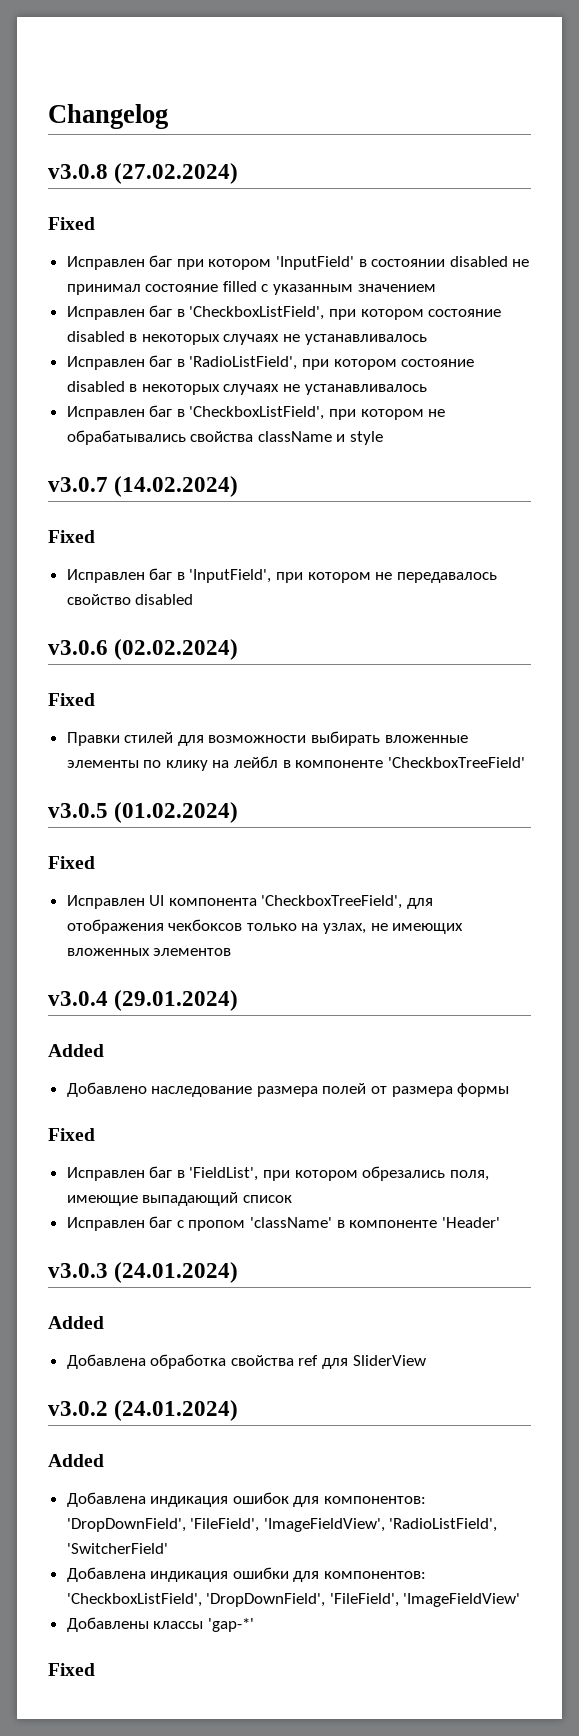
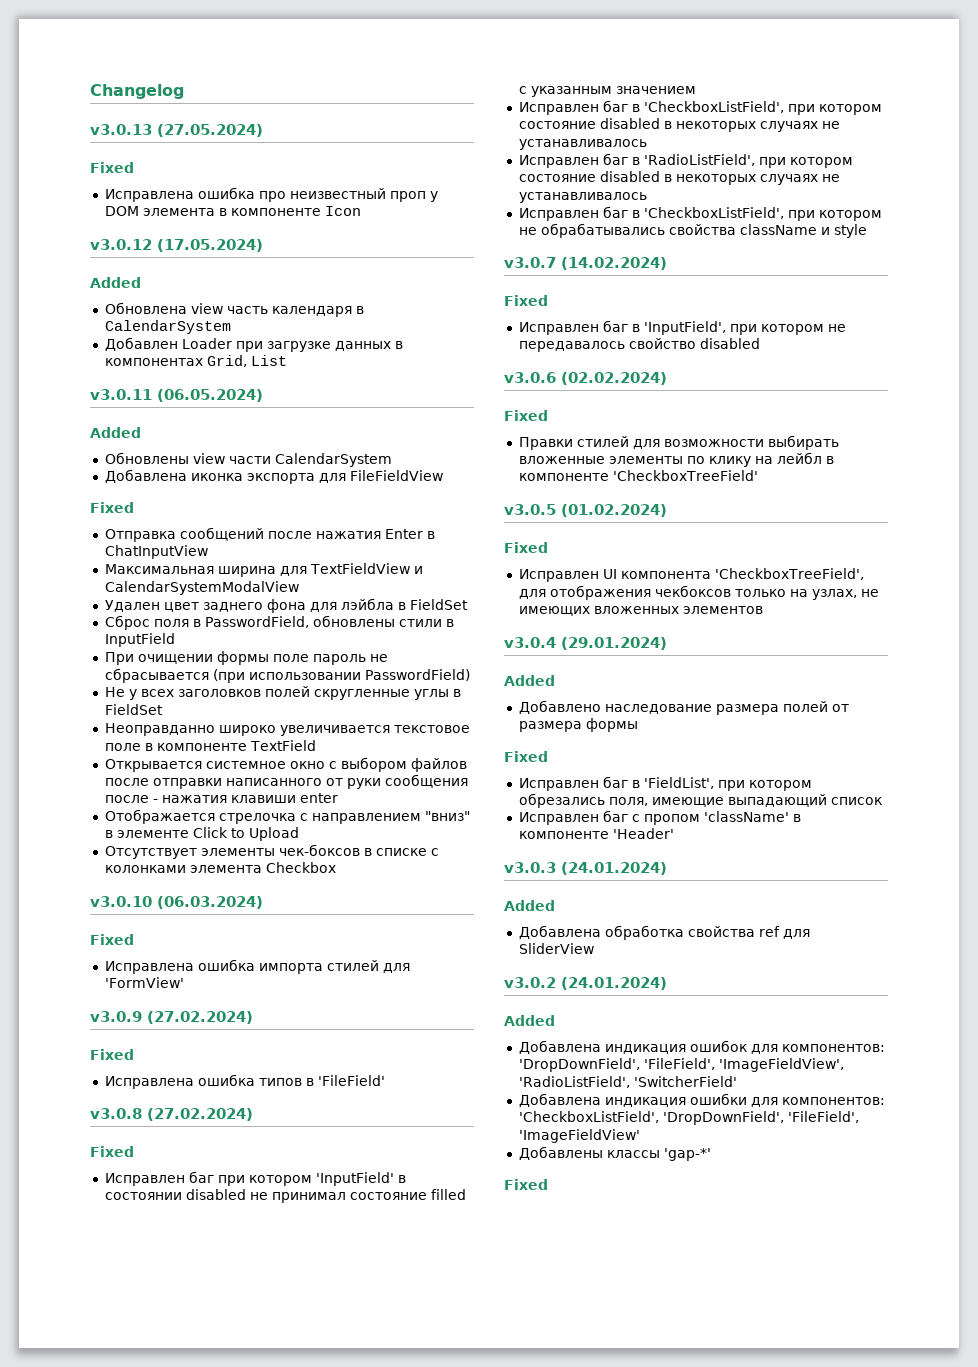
+ v3.0.13 (27.05.2024)
+ Fixed
+ Исправлена ошибка про неизвестный проп у DOM элемента в компоненте Icon
+ v3.0.12 (17.05.2024)
+ Added
+ Обновлена view часть календаря в CalendarSystem
+ Добавлен Loader при загрузке данных в компонентах Grid, List
+ v3.0.11 (06.05.2024)
+ Added
+ Обновлены view части CalendarSystem
+ Добавлена иконка экспорта для FileFieldView
+ Fixed
+ Отправка сообщений после нажатия Enter в ChatInputView
+ Максимальная ширина для TextFieldView и CalendarSystemModalView
+ Удален цвет заднего фона для лэйбла в FieldSet
+ Сброс поля в PasswordField, обновлены стили в InputField
+ При очищении формы поле пароль не сбрасывается (при использовании PasswordField)
+ Не у всех заголовков полей скругленные углы в FieldSet
+ Неоправданно широко увеличивается текстовое поле в компоненте TextField
+ Открывается системное окно с выбором файлов после отправки написанного от руки сообщения после - нажатия клавиши enter
+ Отображается стрелочка с направлением "вниз" в элементе Click to Upload
+ Отсутствует элементы чек-боксов в списке с колонками элемента Checkbox
+ v3.0.10 (06.03.2024)
+ Fixed
+ Исправлена ошибка импорта стилей для 'FormView'
+ v3.0.9 (27.02.2024)
+ Fixed
+ Исправлена ошибка типов в 'FileField'

